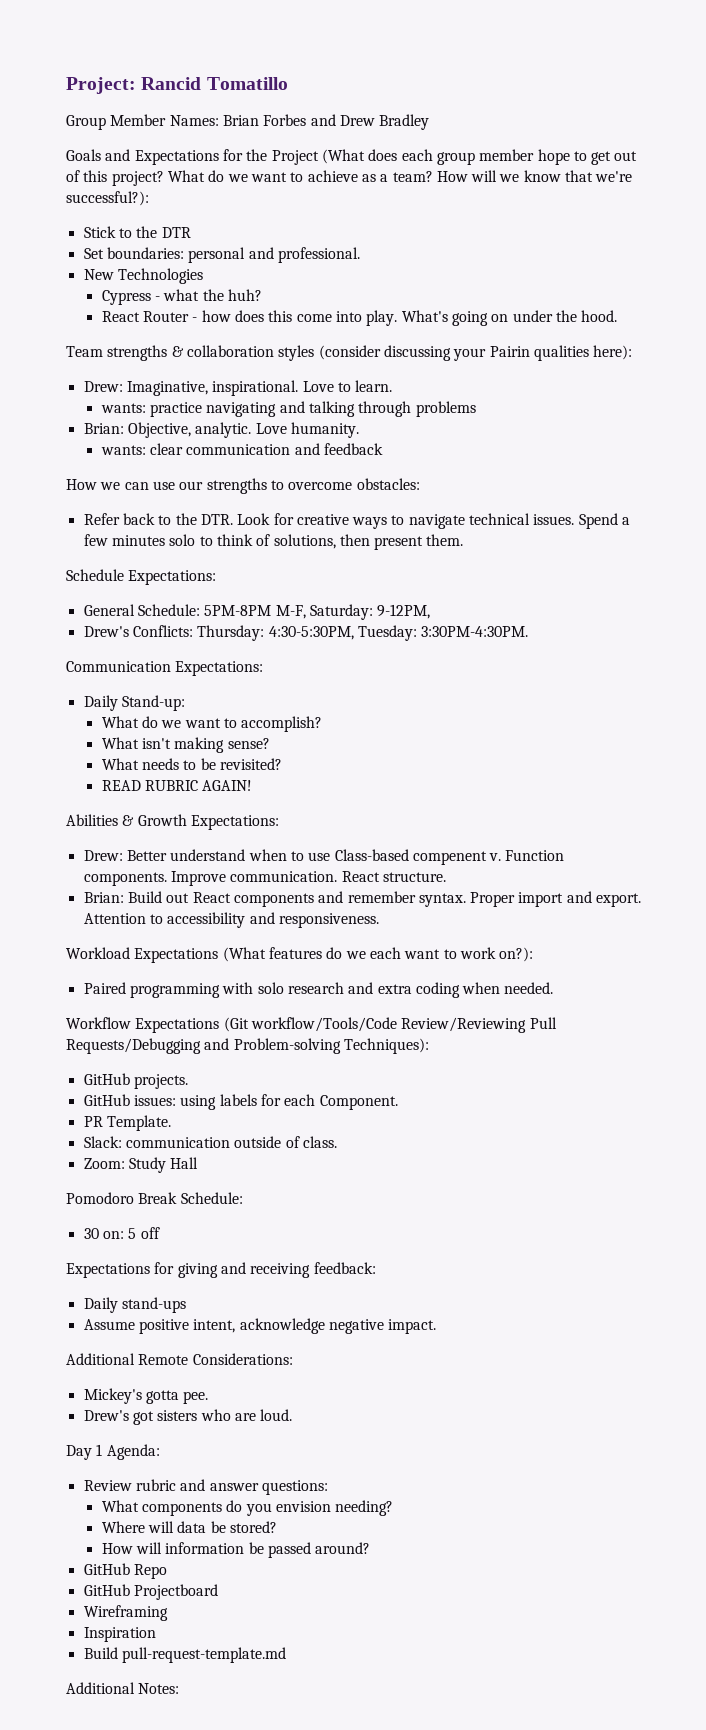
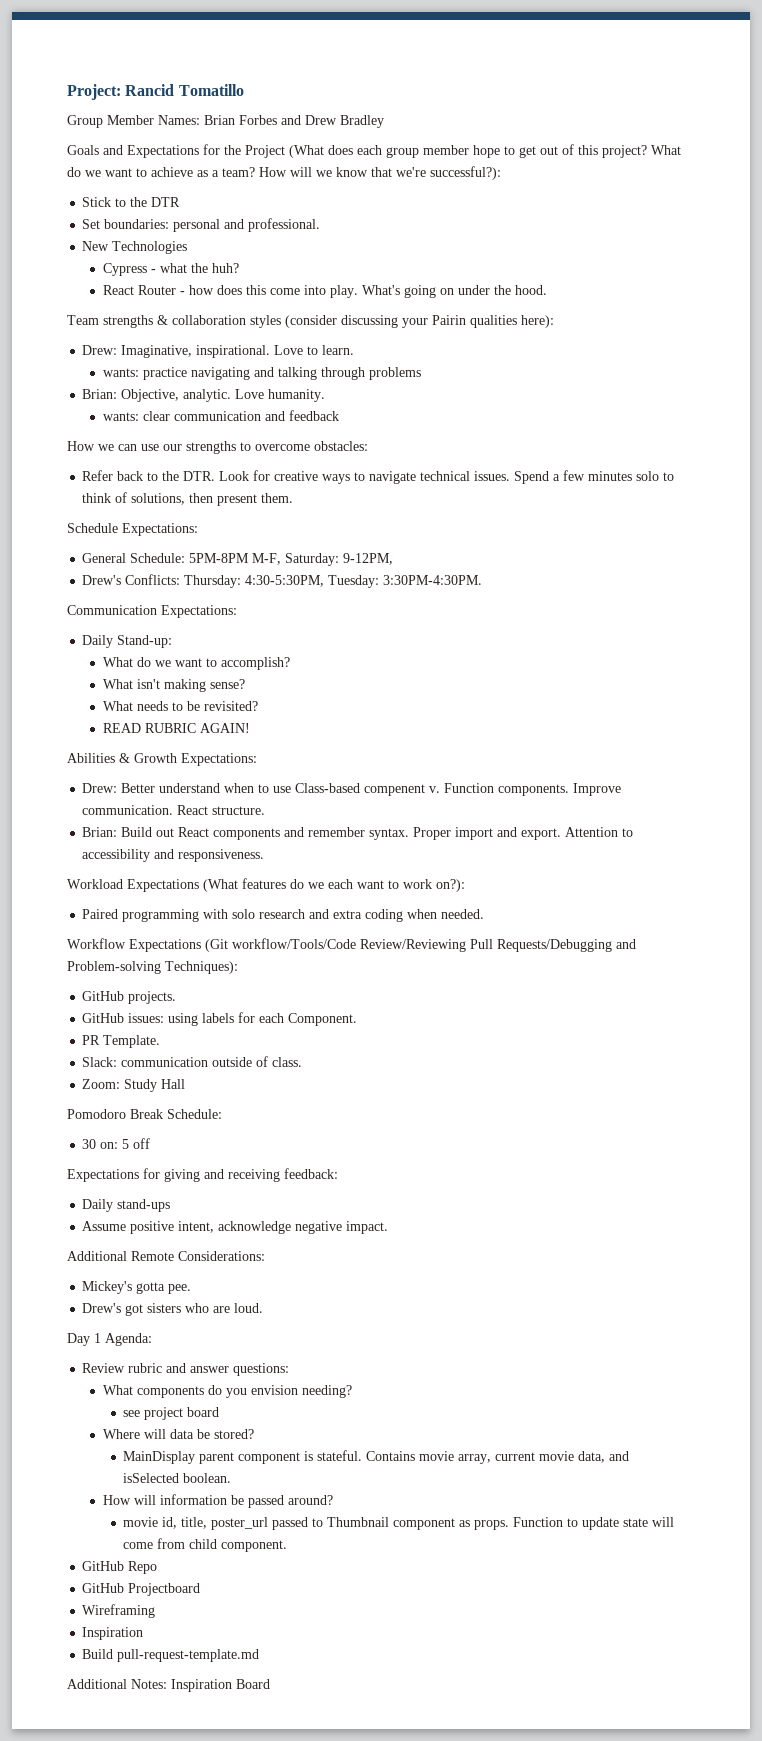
+ see project board
+ MainDisplay parent component is stateful. Contains movie array, current movie data, and isSelected boolean.
+ movie id, title, poster_url passed to Thumbnail component as props. Function to update state will come from child component.
- Additional Notes:
+ Additional Notes: Inspiration Board

